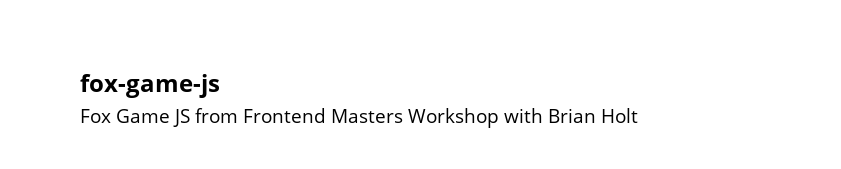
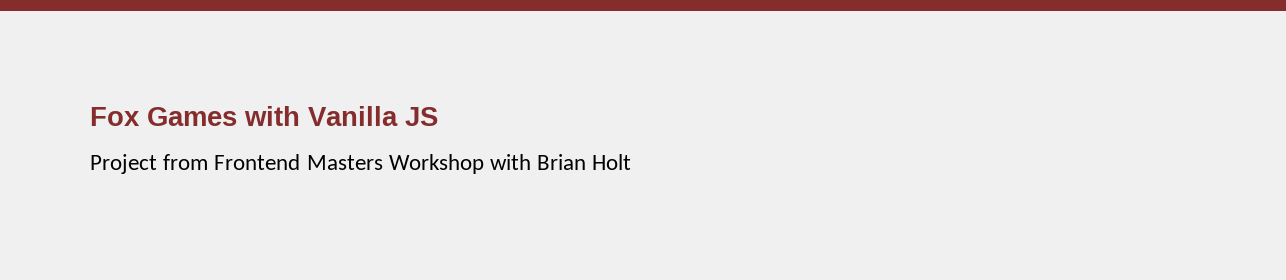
- fox-game-js
- Fox Game JS from Frontend Masters Workshop with Brian Holt
+ Fox Games with Vanilla JS
+ Project from Frontend Masters Workshop with Brian Holt

